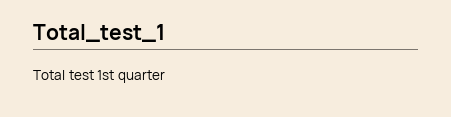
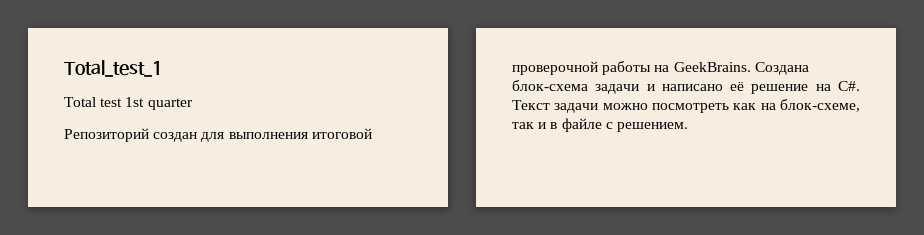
+ Репозиторий создан для выполнения итоговой проверочной работы на GeekBrains. Создана блок-схема задачи и написано её решение на C#. Текст задачи можно посмотреть как на блок-схеме, так и в файле с решением.

